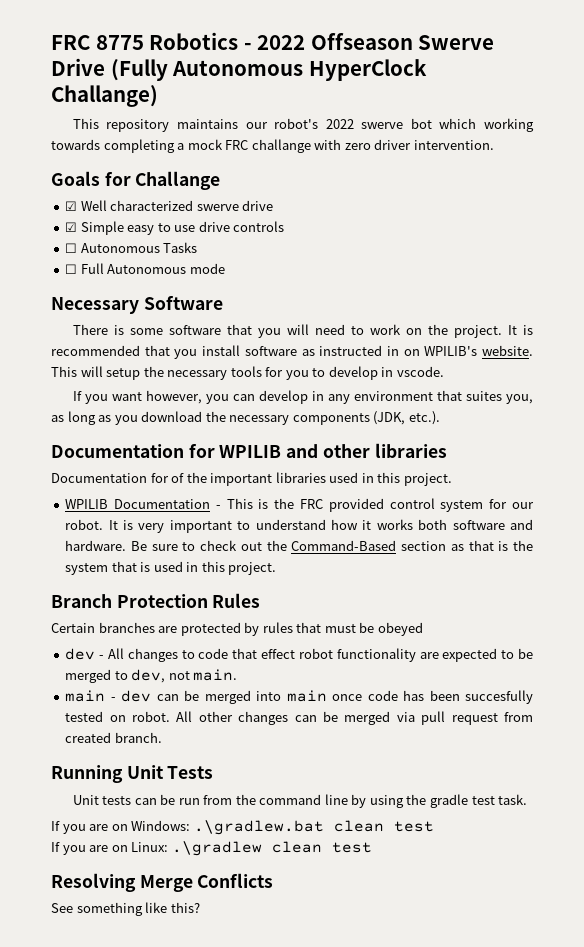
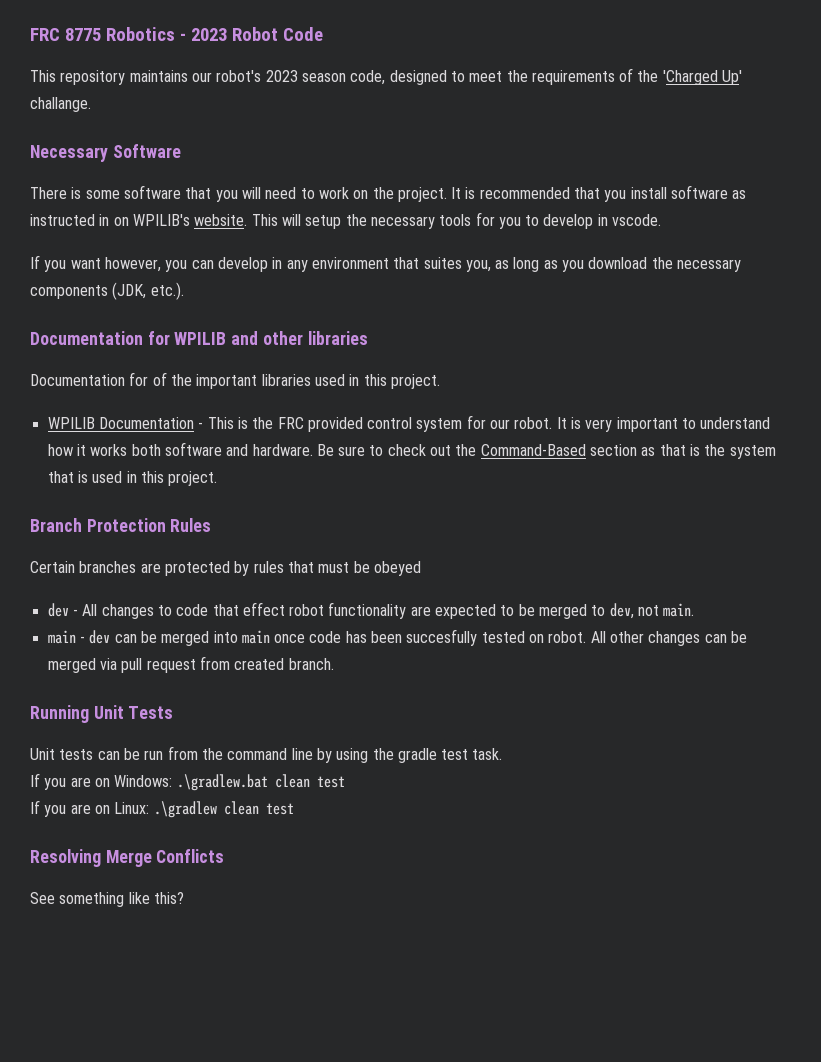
- FRC 8775 Robotics - 2022 Offseason Swerve Drive (Fully Autonomous HyperClock Challange)
+ FRC 8775 Robotics - 2023 Robot Code
- This repository maintains our robot's 2022 swerve bot which working towards completing a mock FRC challange with zero driver intervention.
- Goals for Challange
- ☑ Well characterized swerve drive
- ☑ Simple easy to use drive controls
- ☐ Autonomous Tasks
- ☐ Full Autonomous mode
+ This repository maintains our robot's 2023 season code, designed to meet the requirements of the 'Charged Up' challange.

